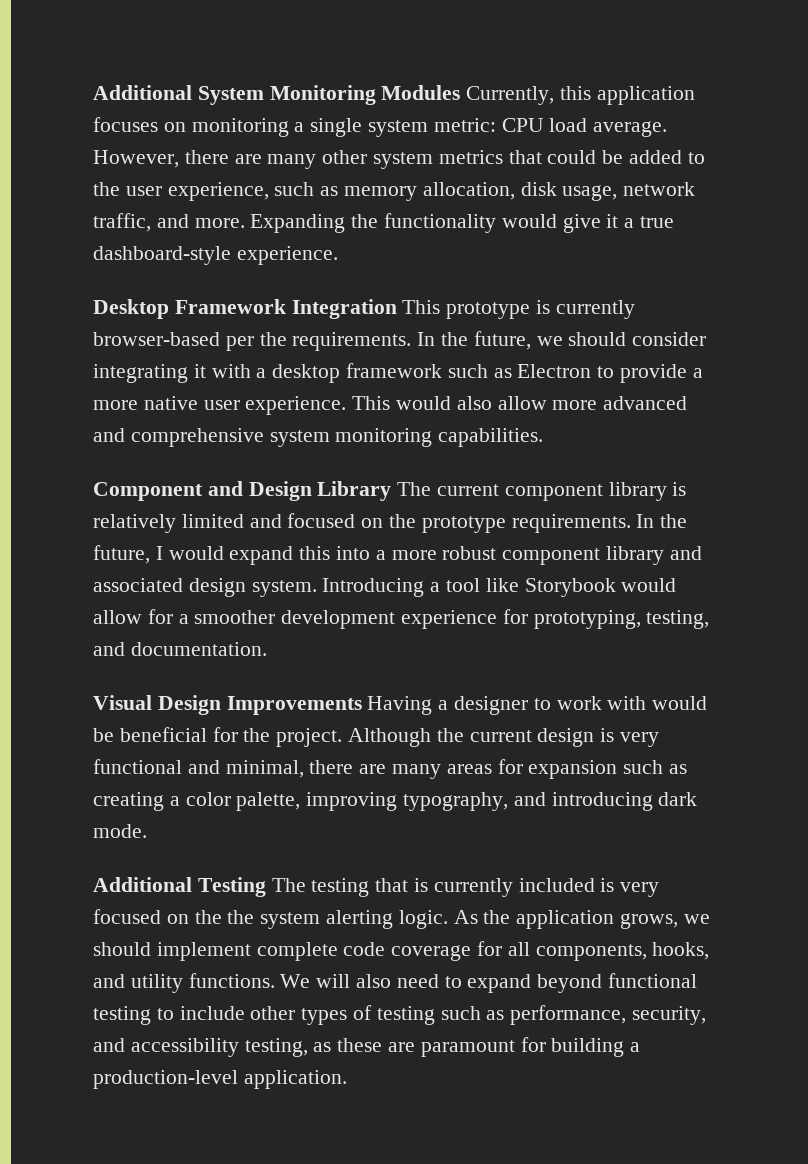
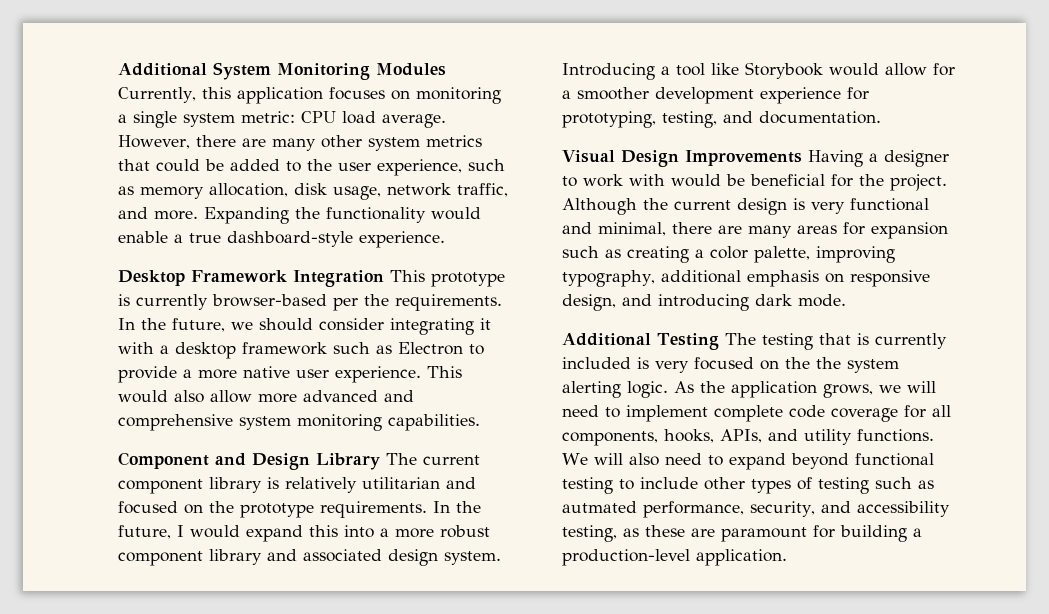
- Expanding the functionality would give it a true dashboard-style experience.
+ Expanding the functionality would enable a true dashboard-style experience.
- Component and Design Library The current component library is relatively limited and focused on the prototype requirements.
+ Component and Design Library The current component library is relatively utilitarian and focused on the prototype requirements.
- Although the current design is very functional and minimal, there are many areas for expansion such as creating a color palette, improving typography, and introducing dark mode.
+ Although the current design is very functional and minimal, there are many areas for expansion such as creating a color palette, improving typography, additional emphasis on responsive design, and introducing dark mode.
- As the application grows, we should implement complete code coverage for all components, hooks, and utility functions.
+ As the application grows, we will need to implement complete code coverage for all components, hooks, APIs, and utility functions.
- We will also need to expand beyond functional testing to include other types of testing such as performance, security, and accessibility testing, as these are paramount for building a production-level application.
+ We will also need to expand beyond functional testing to include other types of testing such as autmated performance, security, and accessibility testing, as these are paramount for building a production-level application.

